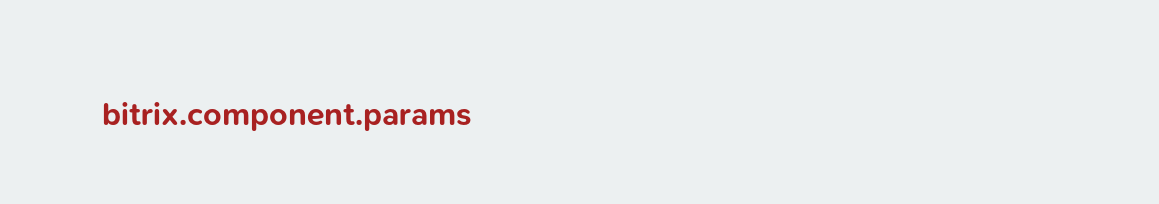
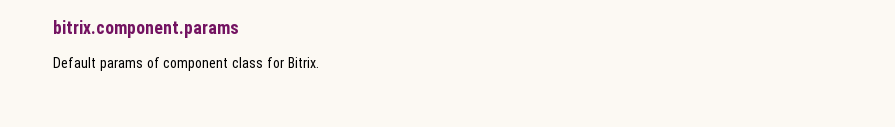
+ Default params of component class for Bitrix.

